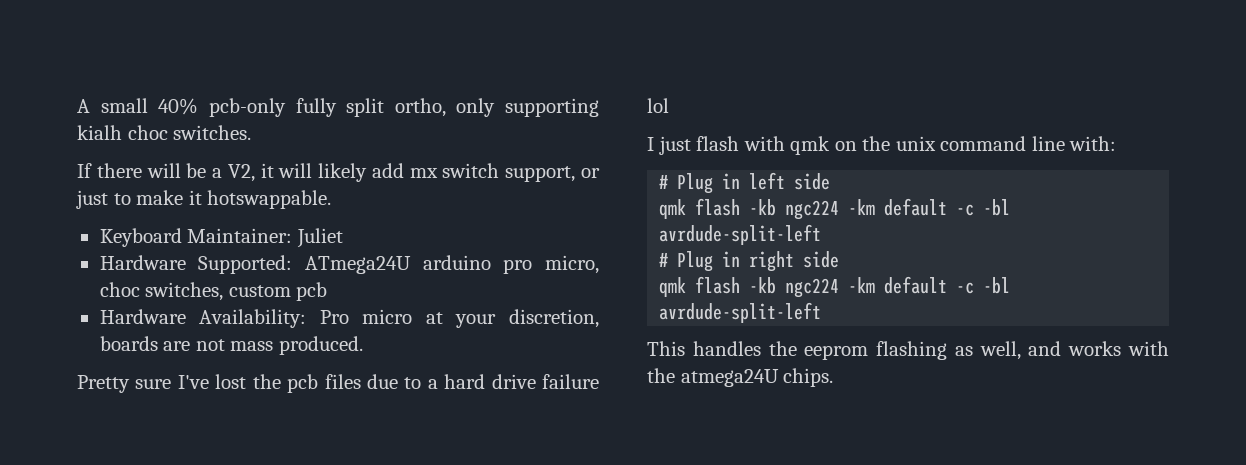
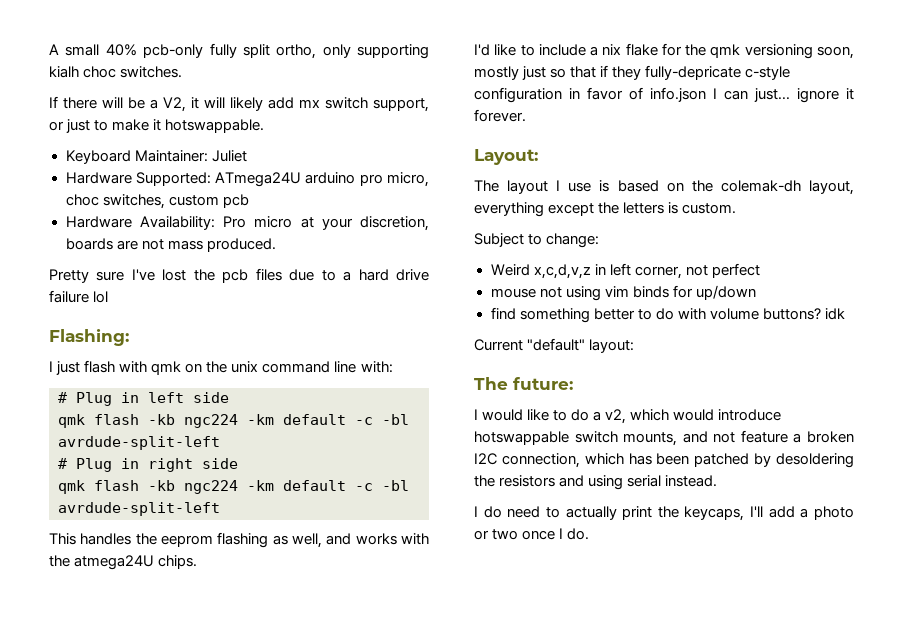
+ Flashing:
+ I'd like to include a nix flake for the qmk versioning soon, mostly just so that if they fully-depricate c-style configuration in favor of info.json I can just... ignore it forever.
+ Layout:
+ The layout I use is based on the colemak-dh layout, everything except the letters is custom.
+ Subject to change:
+ Weird x,c,d,v,z in left corner, not perfect
+ mouse not using vim binds for up/down
+ find something better to do with volume buttons? idk
+ Current "default" layout:
+ The future:
+ I would like to do a v2, which would introduce hotswappable switch mounts, and not feature a broken I2C connection, which has been patched by desoldering the resistors and using serial instead.
+ I do need to actually print the keycaps, I'll add a photo or two once I do.

